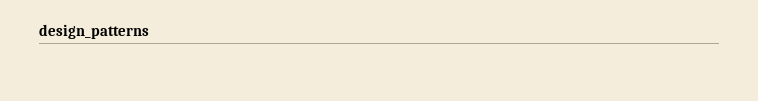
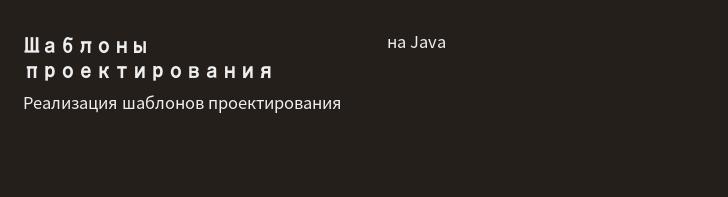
- design_patterns
+ Шаблоны проектирования
+ Реализация шаблонов проектирования на Java

